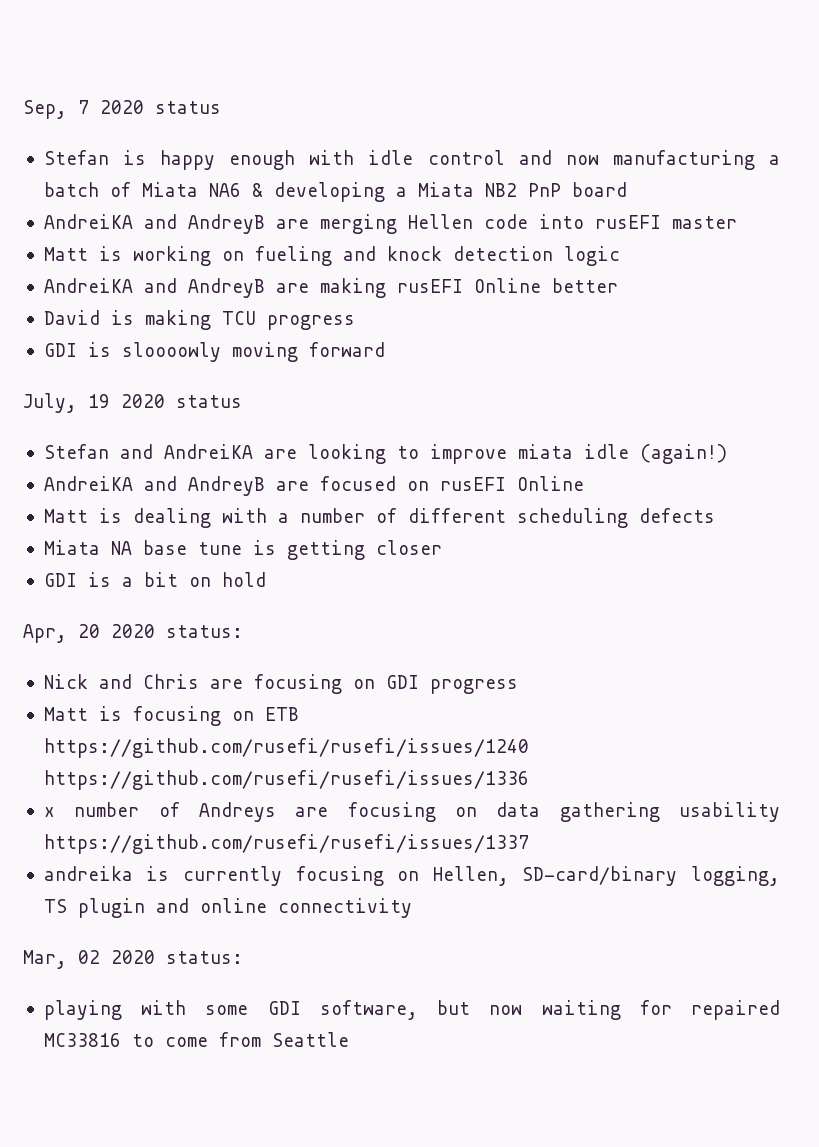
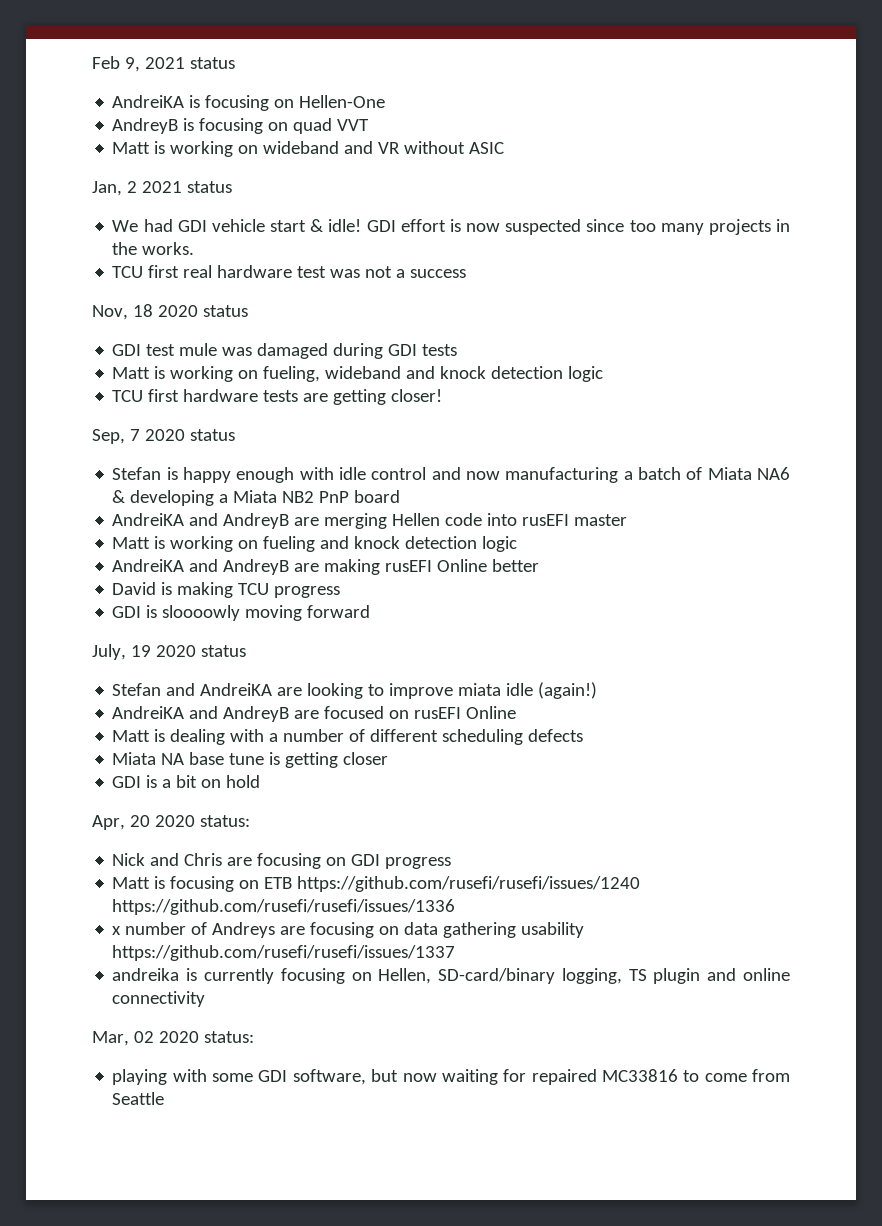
+ Feb 9, 2021 status
+ AndreiKA is focusing on Hellen-One
+ AndreyB is focusing on quad VVT
+ Matt is working on wideband and VR without ASIC
+ Jan, 2 2021 status
+ We had GDI vehicle start & idle! GDI effort is now suspected since too many projects in the works.
+ TCU first real hardware test was not a success
+ Nov, 18 2020 status
+ GDI test mule was damaged during GDI tests
+ Matt is working on fueling, wideband and knock detection logic
+ TCU first hardware tests are getting closer!

